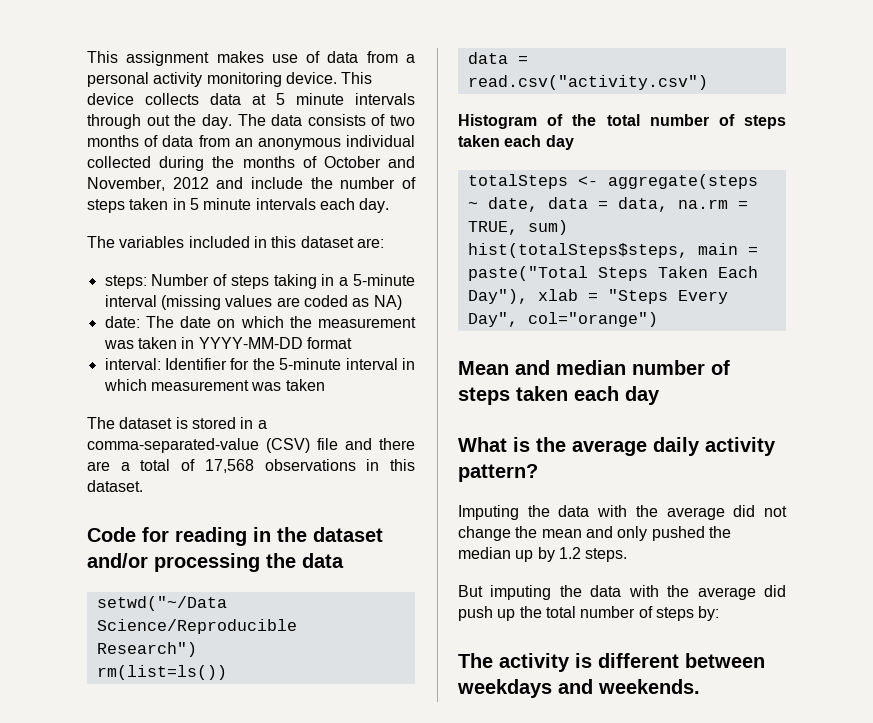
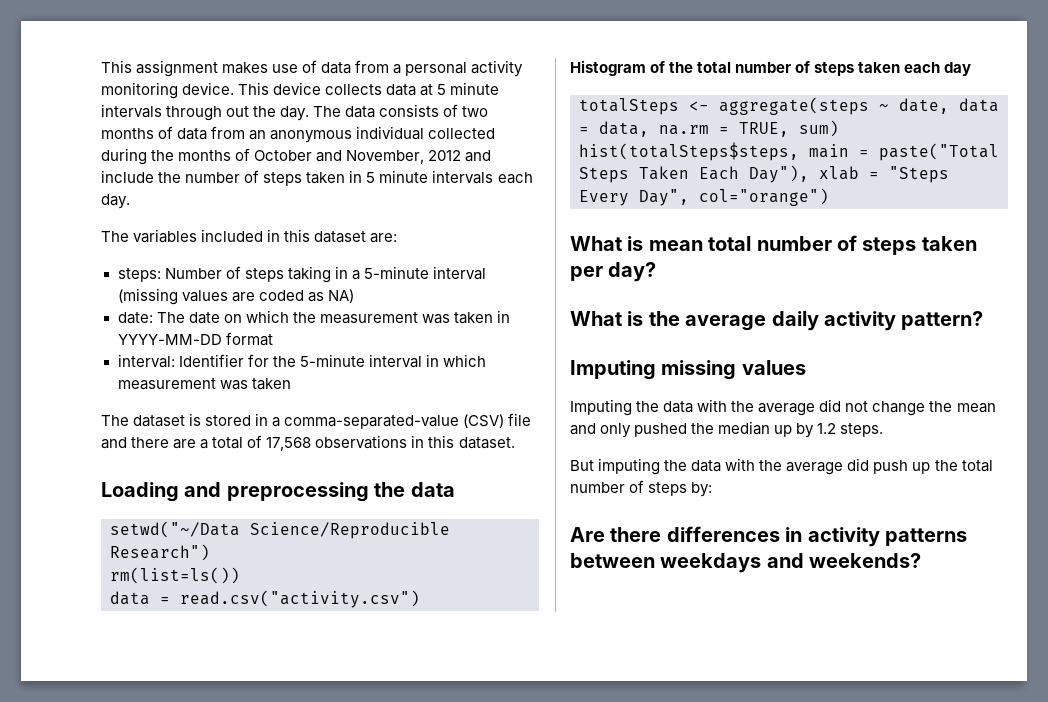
- Code for reading in the dataset and/or processing the data
+ Loading and preprocessing the data
- Mean and median number of steps taken each day
+ What is mean total number of steps taken per day?
+ Imputing missing values
- The activity is different between weekdays and weekends.
+ Are there differences in activity patterns between weekdays and weekends?

